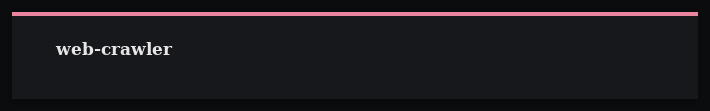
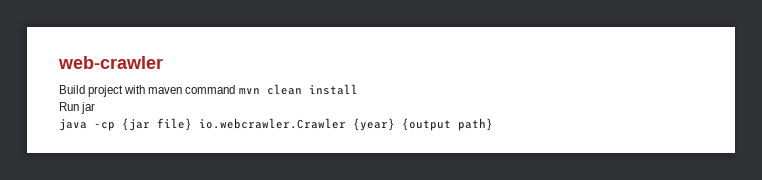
+ Build project with maven command mvn clean install
+ Run jar
+ java -cp {jar file} io.webcrawler.Crawler {year} {output path}

